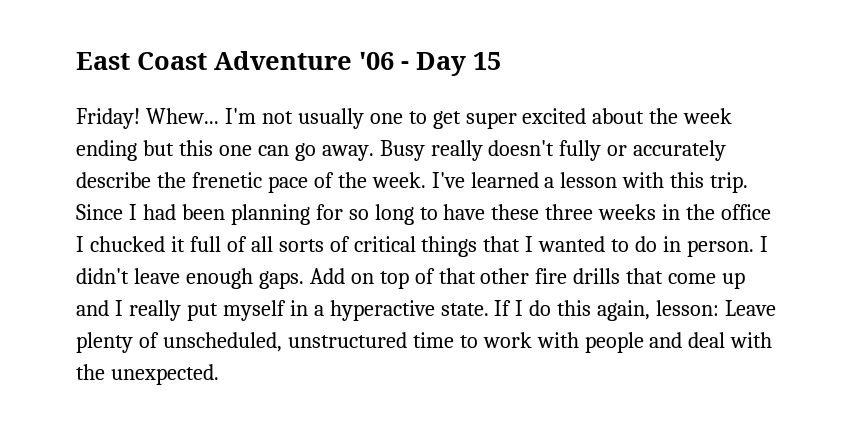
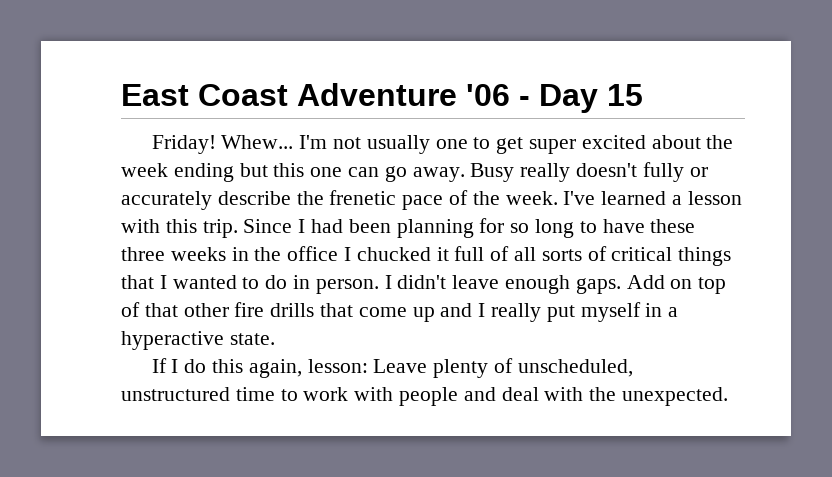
- Add on top of that other fire drills that come up and I really put myself in a hyperactive state. If I do this again, lesson: Leave plenty of unscheduled, unstructured time to work with people and deal with the unexpected.
+ Add on top of that other fire drills that come up and I really put myself in a hyperactive state.
+ If I do this again, lesson: Leave plenty of unscheduled, unstructured time to work with people and deal with the unexpected.

